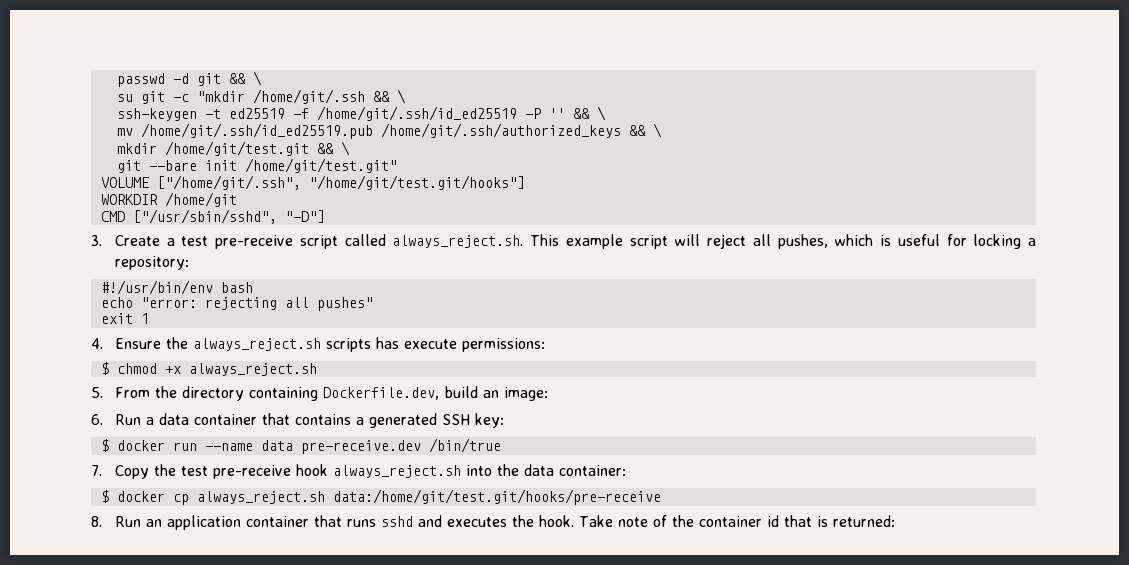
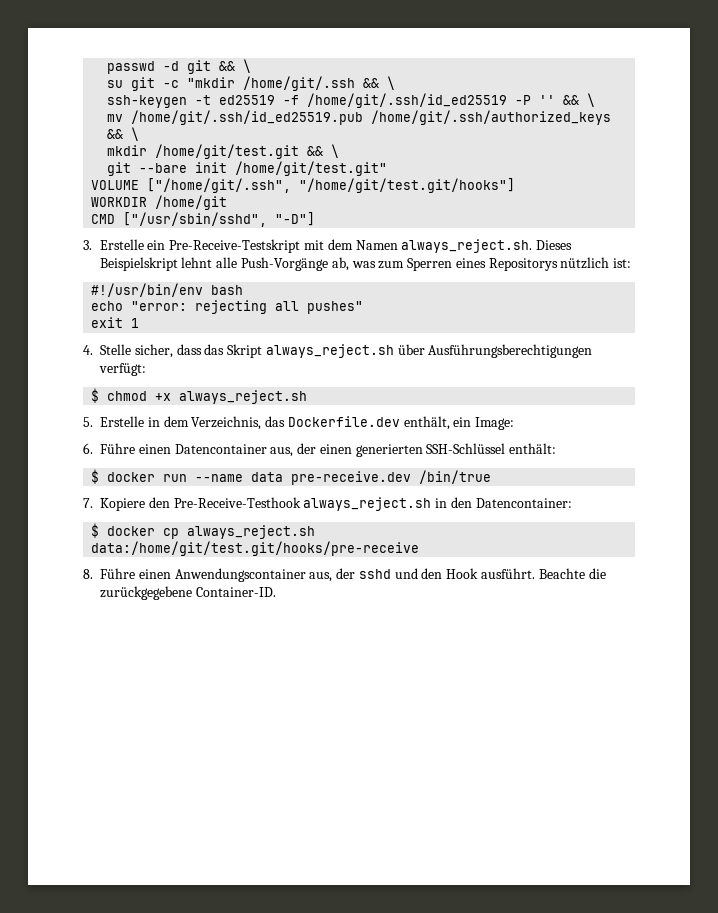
- 3. Create a test pre-receive script called always_reject.sh. This example script will reject all pushes, which is useful for locking a repository:
+ 3. Erstelle ein Pre-Receive-Testskript mit dem Namen always_reject.sh. Dieses Beispielskript lehnt alle Push-Vorgänge ab, was zum Sperren eines Repositorys nützlich ist:
- 4. Ensure the always_reject.sh scripts has execute permissions:
+ 4. Stelle sicher, dass das Skript always_reject.sh über Ausführungsberechtigungen verfügt:
- 5. From the directory containing Dockerfile.dev, build an image:
- 6. Run a data container that contains a generated SSH key:
+ 5. Erstelle in dem Verzeichnis, das Dockerfile.dev enthält, ein Image:
+ 6. Führe einen Datencontainer aus, der einen generierten SSH-Schlüssel enthält:
- 7. Copy the test pre-receive hook always_reject.sh into the data container:
+ 7. Kopiere den Pre-Receive-Testhook always_reject.sh in den Datencontainer:
- 8. Run an application container that runs sshd and executes the hook. Take note of the container id that is returned:
+ 8. Führe einen Anwendungscontainer aus, der sshd und den Hook ausführt. Beachte die zurückgegebene Container-ID.

